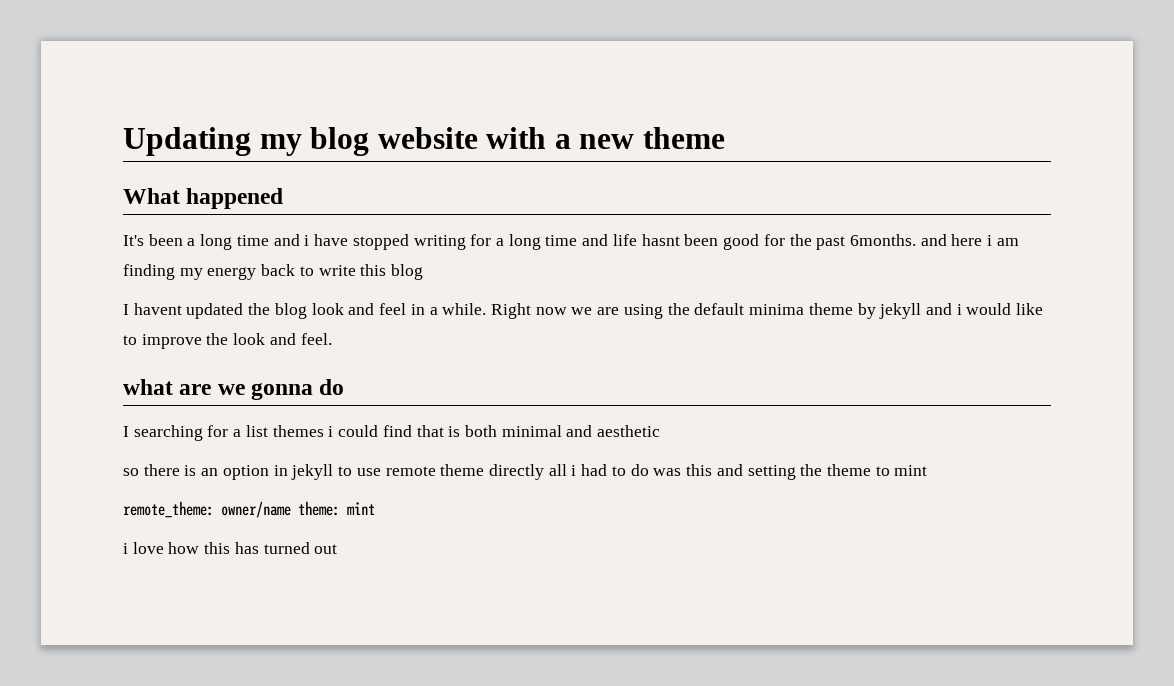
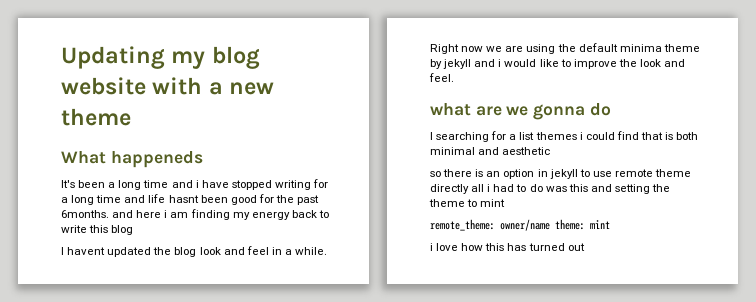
- What happened
+ What happeneds

